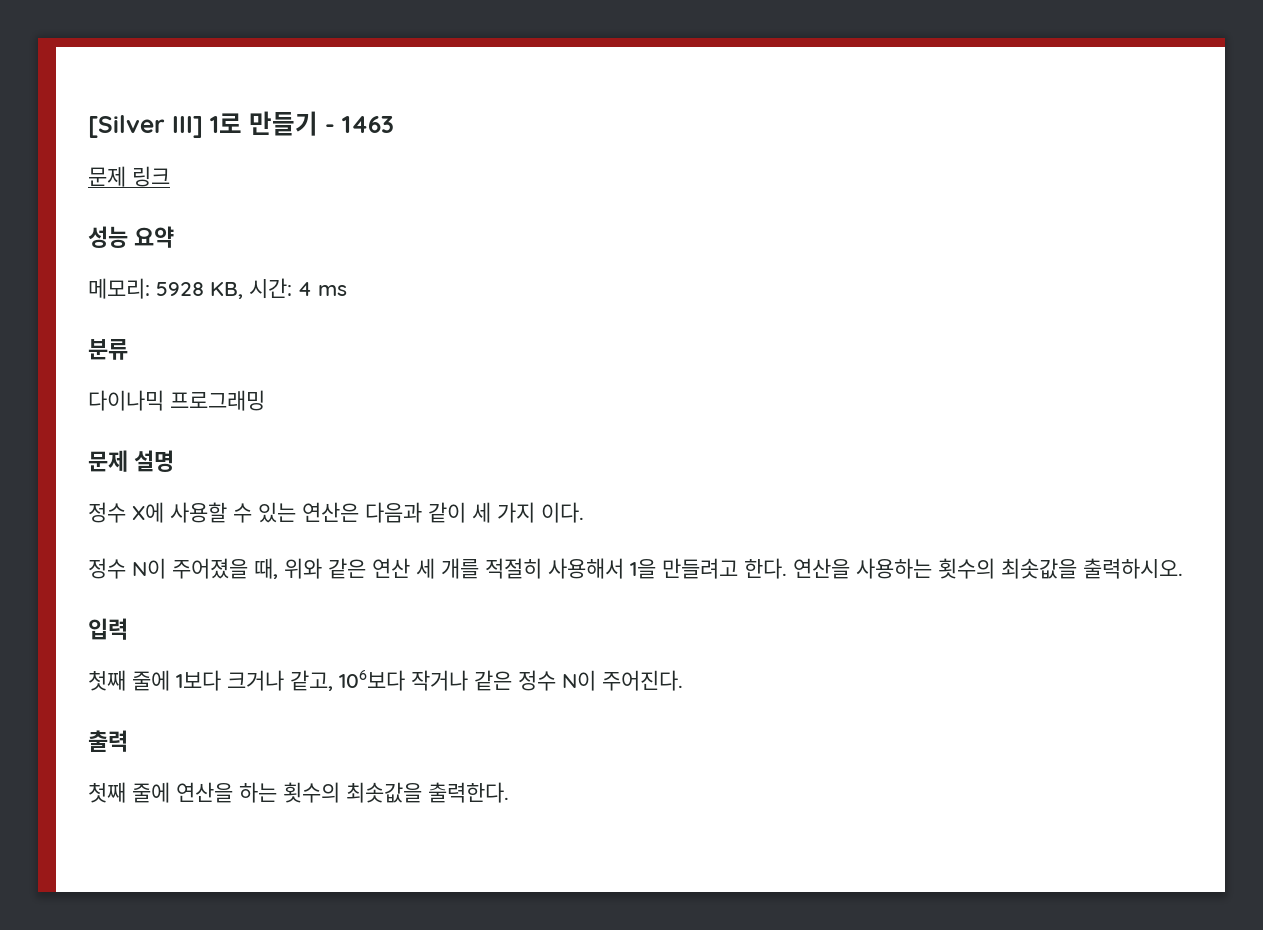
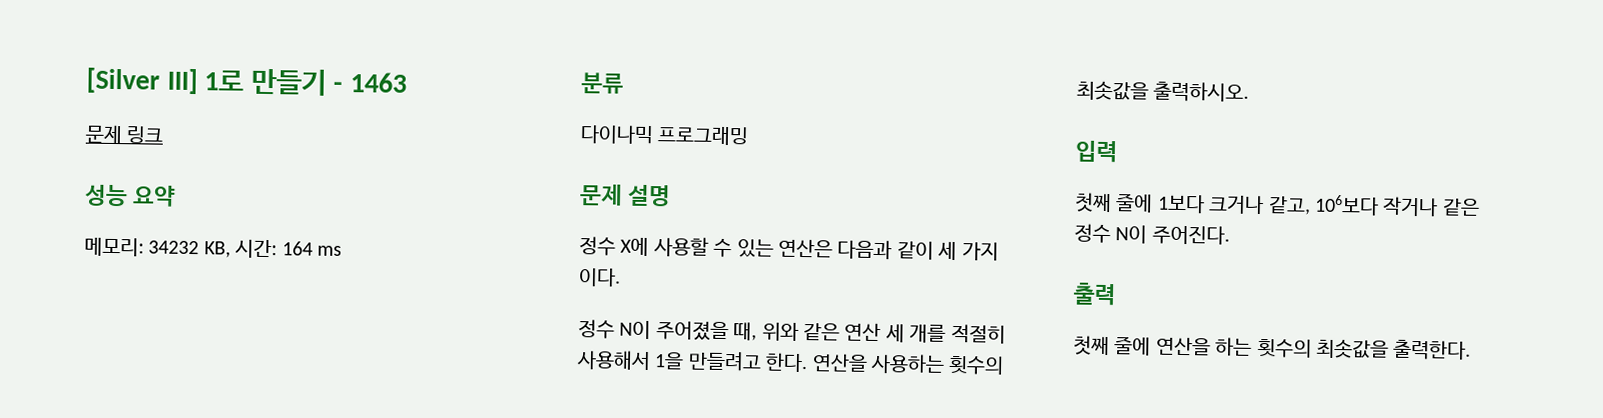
- 메모리: 5928 KB, 시간: 4 ms
+ 메모리: 34232 KB, 시간: 164 ms

